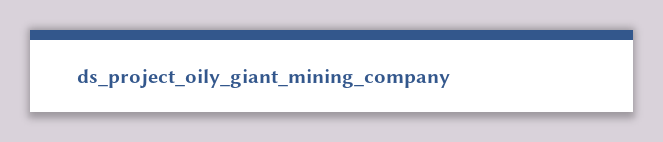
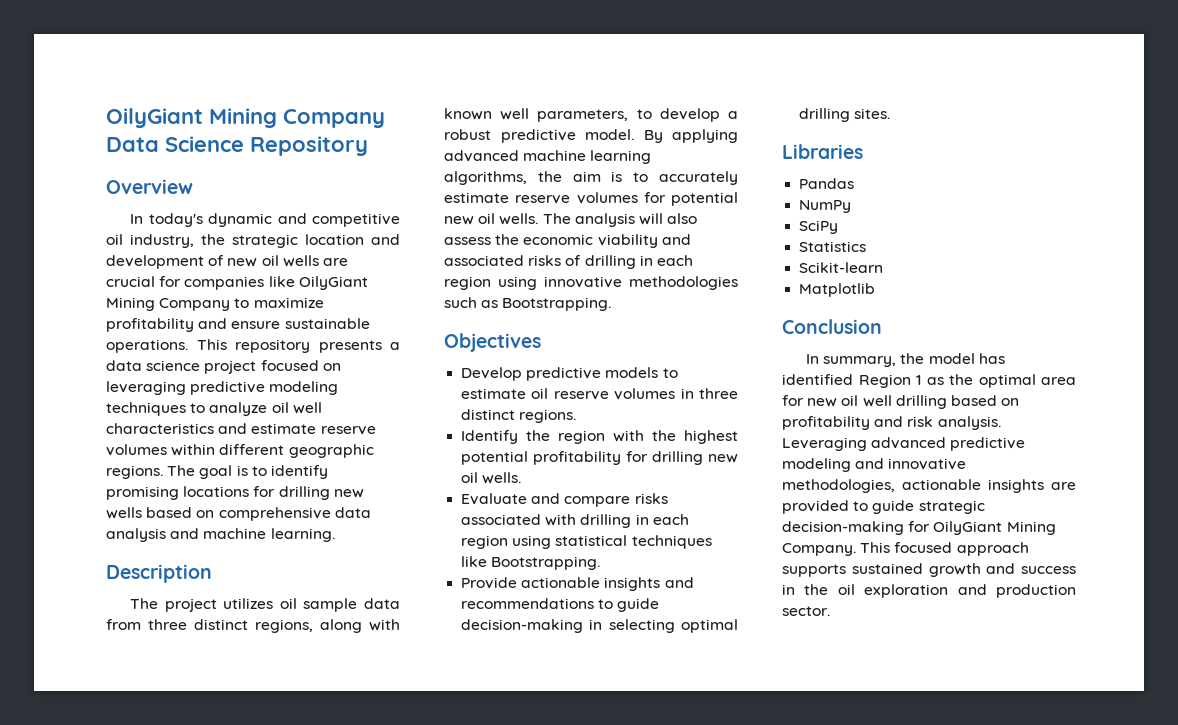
- ds_project_oily_giant_mining_company
+ OilyGiant Mining Company Data Science Repository
+ Overview
+ In today's dynamic and competitive oil industry, the strategic location and development of new oil wells are crucial for companies like OilyGiant Mining Company to maximize profitability and ensure sustainable operations. This repository presents a data science project focused on leveraging predictive modeling techniques to analyze oil well characteristics and estimate reserve volumes within different geographic regions. The goal is to identify promising locations for drilling new wells based on comprehensive data analysis and machine learning.
+ Description
+ The project utilizes oil sample data from three distinct regions, along with known well parameters, to develop a robust predictive model. By applying advanced machine learning algorithms, the aim is to accurately estimate reserve volumes for potential new oil wells. The analysis will also assess the economic viability and associated risks of drilling in each region using innovative methodologies such as Bootstrapping.
+ Objectives
+ Develop predictive models to estimate oil reserve volumes in three distinct regions.
+ Identify the region with the highest potential profitability for drilling new oil wells.
+ Evaluate and compare risks associated with drilling in each region using statistical techniques like Bootstrapping.
+ Provide actionable insights and recommendations to guide decision-making in selecting optimal drilling sites.
+ Libraries
+ Pandas
+ NumPy
+ SciPy
+ Statistics
+ Scikit-learn
+ Matplotlib
+ Conclusion
+ In summary, the model has identified Region 1 as the optimal area for new oil well drilling based on profitability and risk analysis. Leveraging advanced predictive modeling and innovative methodologies, actionable insights are provided to guide strategic decision-making for OilyGiant Mining Company. This focused approach supports sustained growth and success in the oil exploration and production sector.

